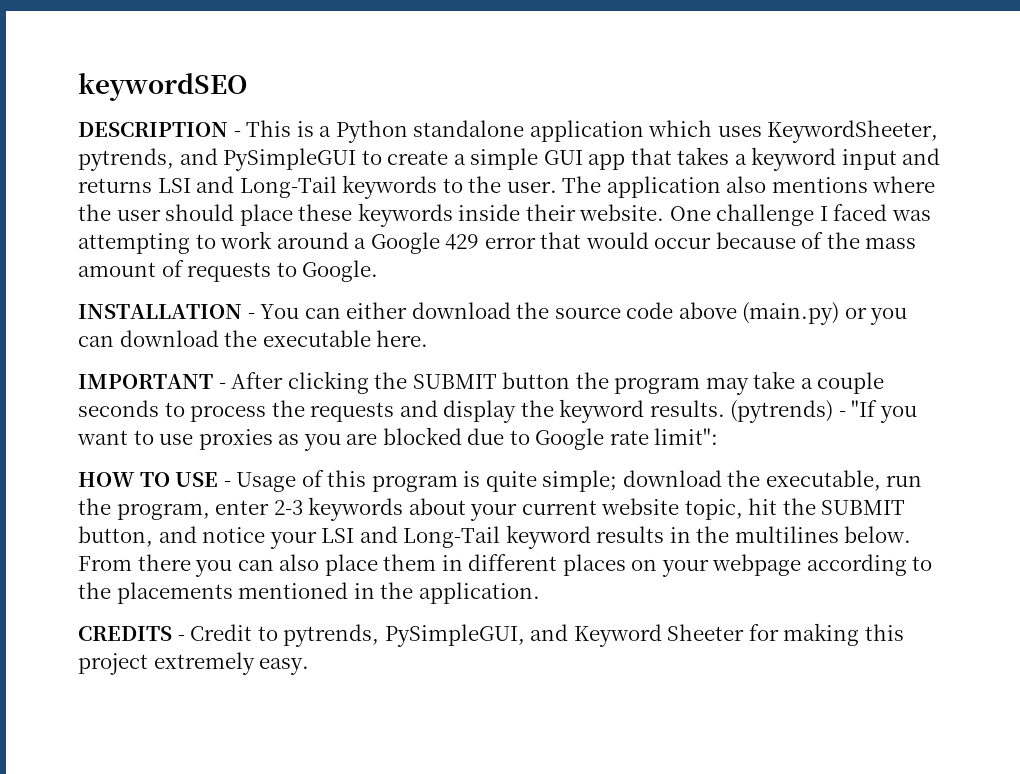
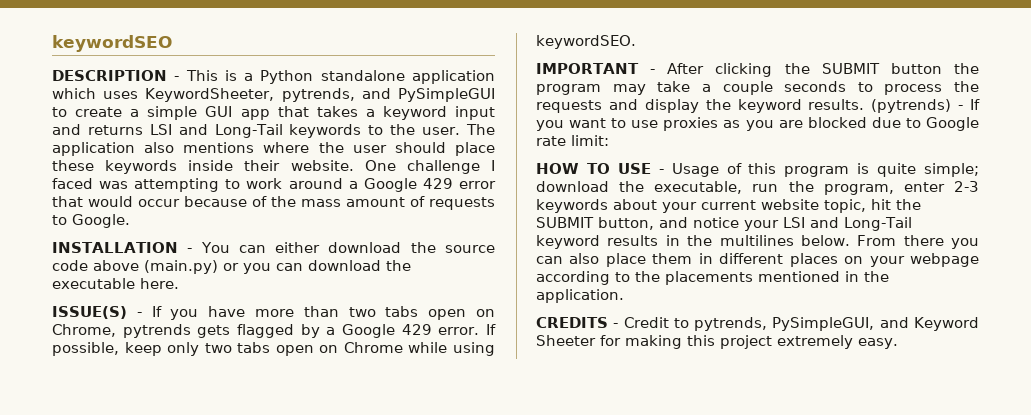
+ ISSUE(S) - If you have more than two tabs open on Chrome, pytrends gets flagged by a Google 429 error. If possible, keep only two tabs open on Chrome while using keywordSEO.
- (pytrends) - "If you want to use proxies as you are blocked due to Google rate limit":
+ (pytrends) - If you want to use proxies as you are blocked due to Google rate limit:

